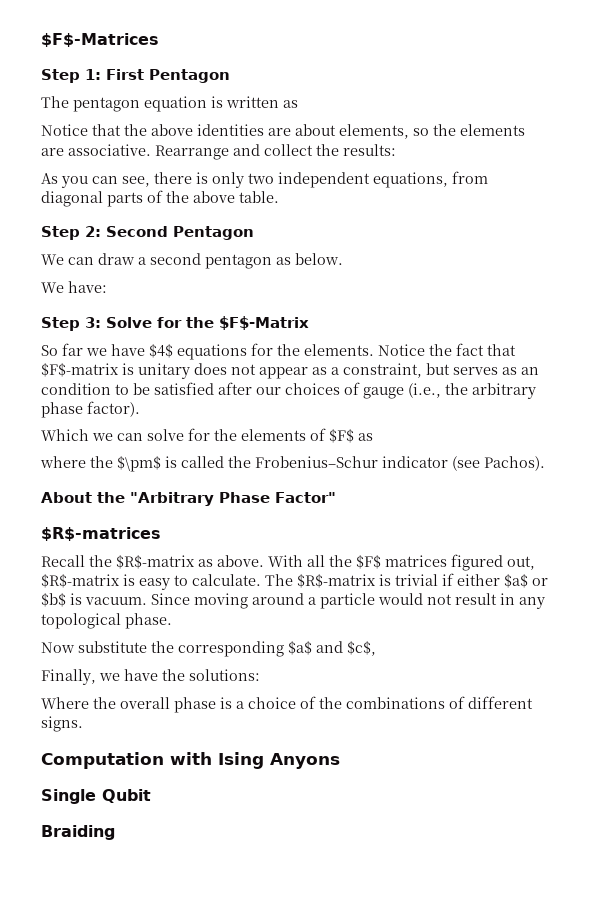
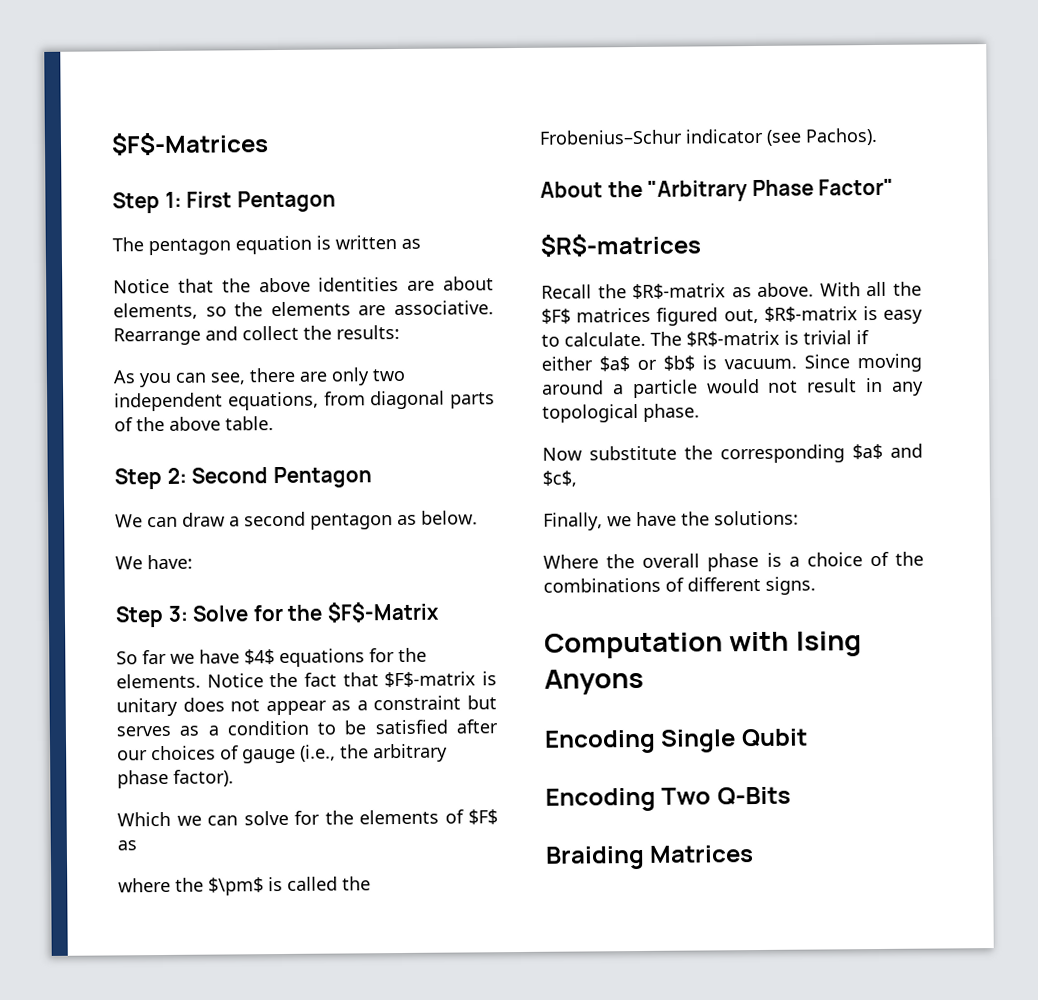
- As you can see, there is only two independent equations, from diagonal parts of the above table.
+ As you can see, there are only two independent equations, from diagonal parts of the above table.
- Notice the fact that $F$-matrix is unitary does not appear as a constraint, but serves as an condition to be satisfied after our choices of gauge (i.e., the arbitrary phase factor).
+ Notice the fact that $F$-matrix is unitary does not appear as a constraint but serves as a condition to be satisfied after our choices of gauge (i.e., the arbitrary phase factor).
- Single Qubit
+ Encoding Single Qubit
+ Encoding Two Q-Bits
- Braiding
+ Braiding Matrices

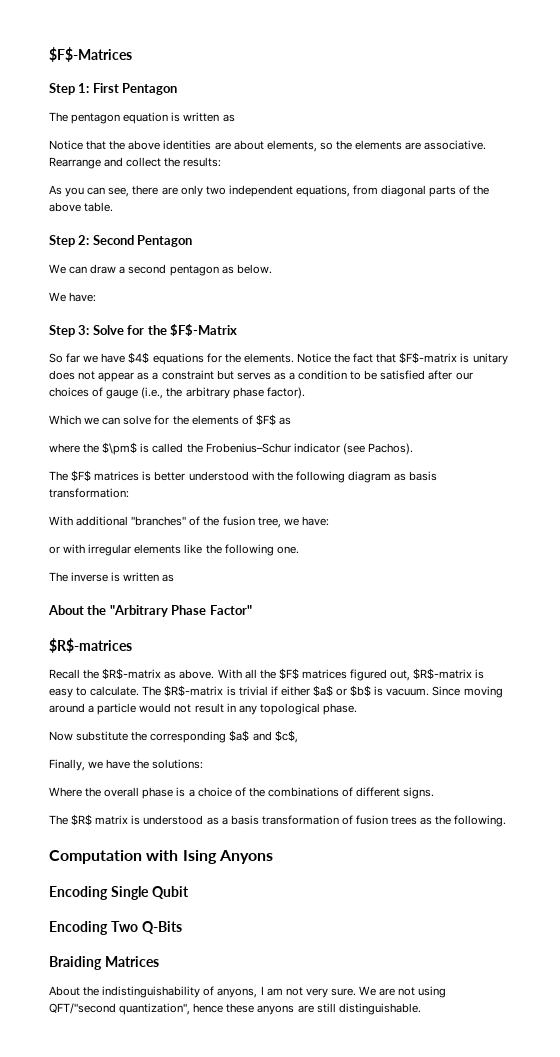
+ The $F$ matrices is better understood with the following diagram as basis transformation:
+ With additional "branches" of the fusion tree, we have:
+ or with irregular elements like the following one.
+ The inverse is written as
+ The $R$ matrix is understood as a basis transformation of fusion trees as the following.
+ About the indistinguishability of anyons, I am not very sure. We are not using QFT/"second quantization", hence these anyons are still distinguishable.

